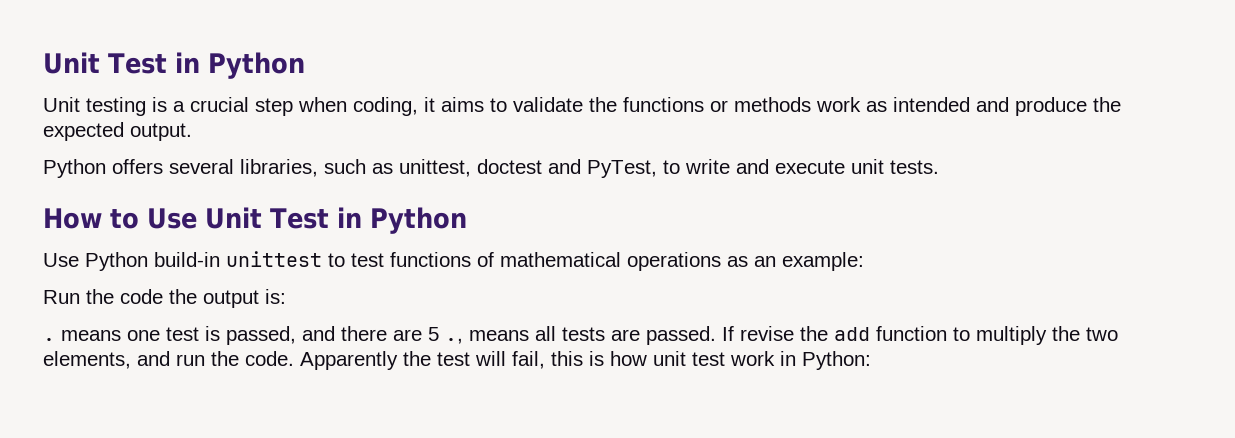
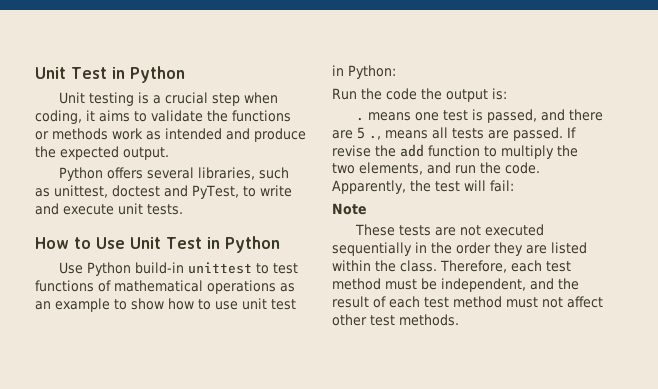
- Use Python build-in unittest to test functions of mathematical operations as an example:
+ Use Python build-in unittest to test functions of mathematical operations as an example to show how to use unit test in Python:
- Apparently the test will fail, this is how unit test work in Python:
+ Apparently, the test will fail:
+ Note
+ These tests are not executed sequentially in the order they are listed within the class. Therefore, each test method must be independent, and the result of each test method must not affect other test methods.

